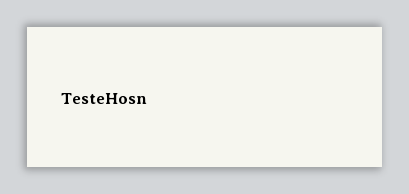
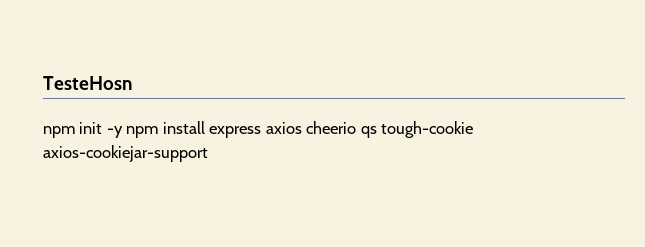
+ npm init -y npm install express axios cheerio qs tough-cookie axios-cookiejar-support

